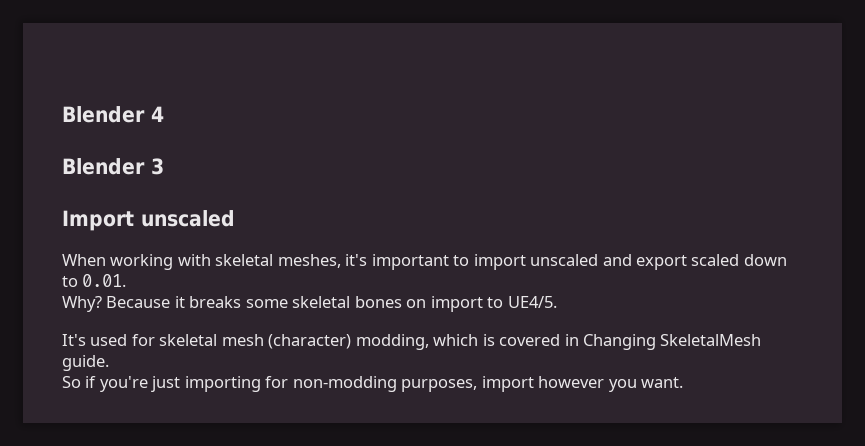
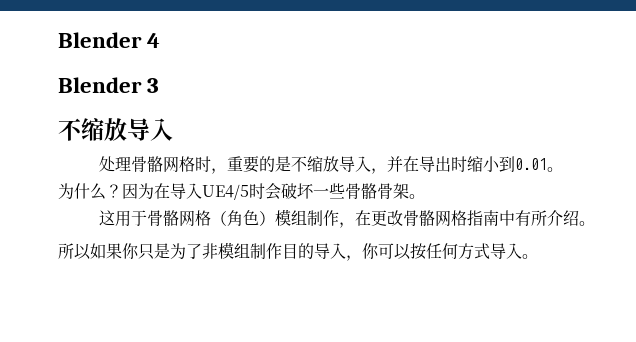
  Blender 3
- Import unscaled
- When working with skeletal meshes, it's important to import unscaled and export scaled down to 0.01.
- Why? Because it breaks some skeletal bones on import to UE4/5.
- It's used for skeletal mesh (character) modding, which is covered in Changing SkeletalMesh guide.
- So if you're just importing for non-modding purposes, import however you want.
+ 不缩放导入
+ 处理骨骼网格时，重要的是不缩放导入，并在导出时缩小到0.01。
+ 为什么？因为在导入UE4/5时会破坏一些骨骼骨架。
+ 这用于骨骼网格（角色）模组制作，在更改骨骼网格指南中有所介绍。
+ 所以如果你只是为了非模组制作目的导入，你可以按任何方式导入。

